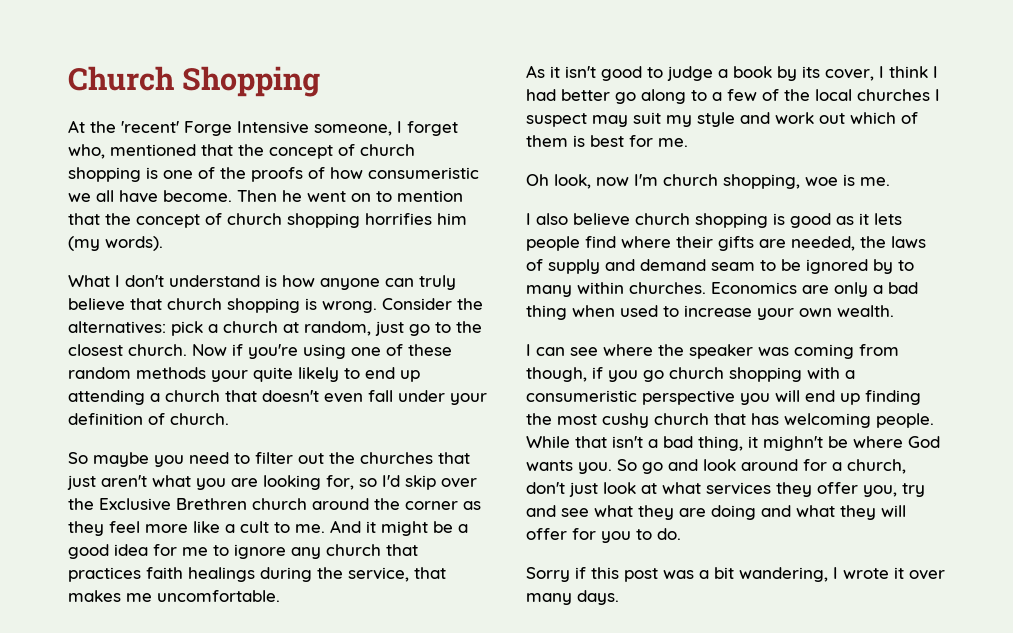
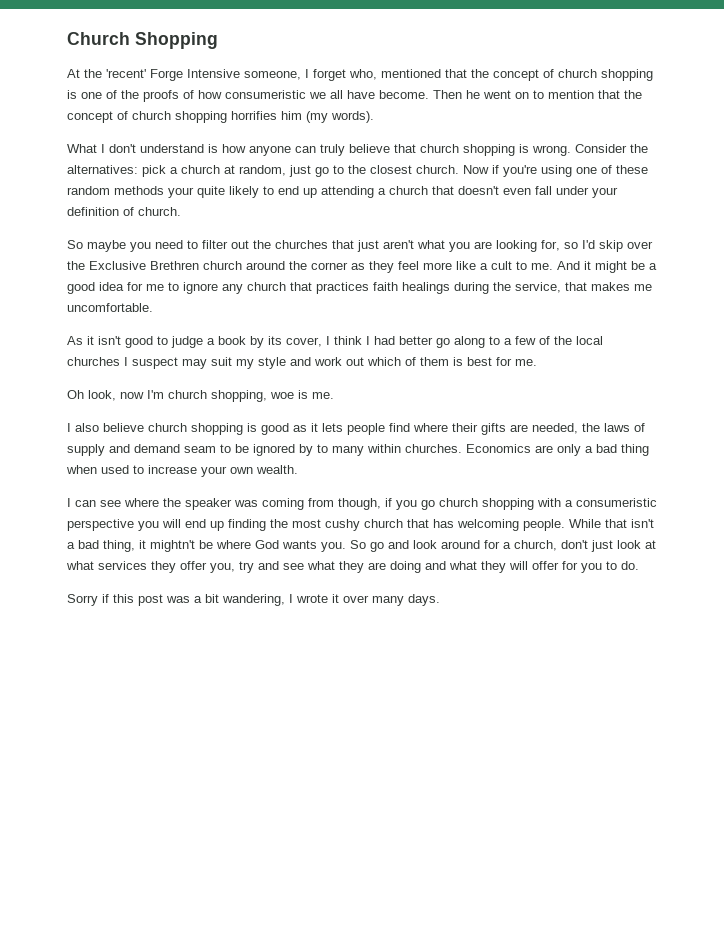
- While that isn't a bad thing, it mighn't be where God wants you.
+ While that isn't a bad thing, it mightn't be where God wants you.

